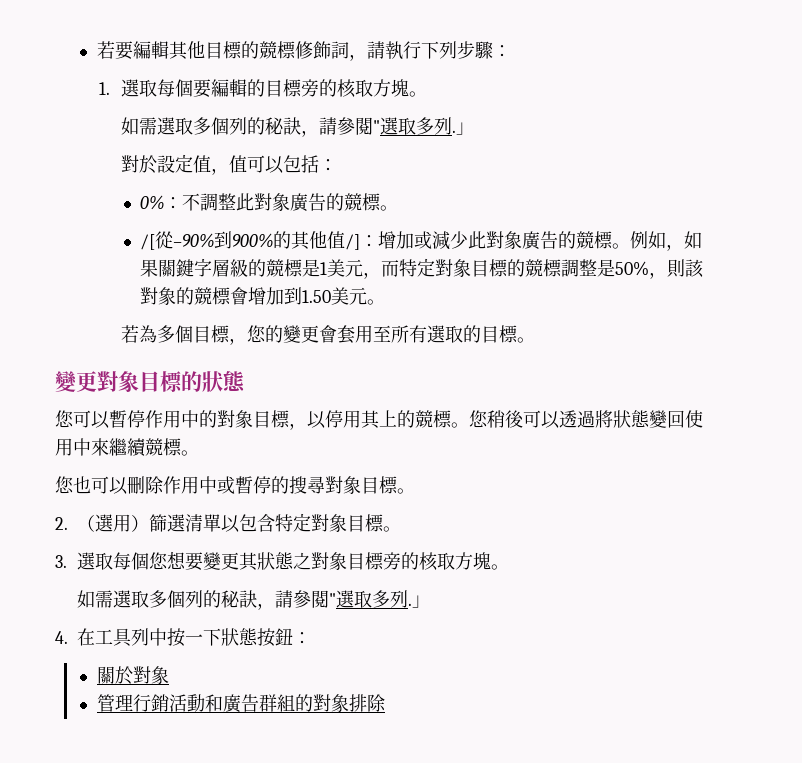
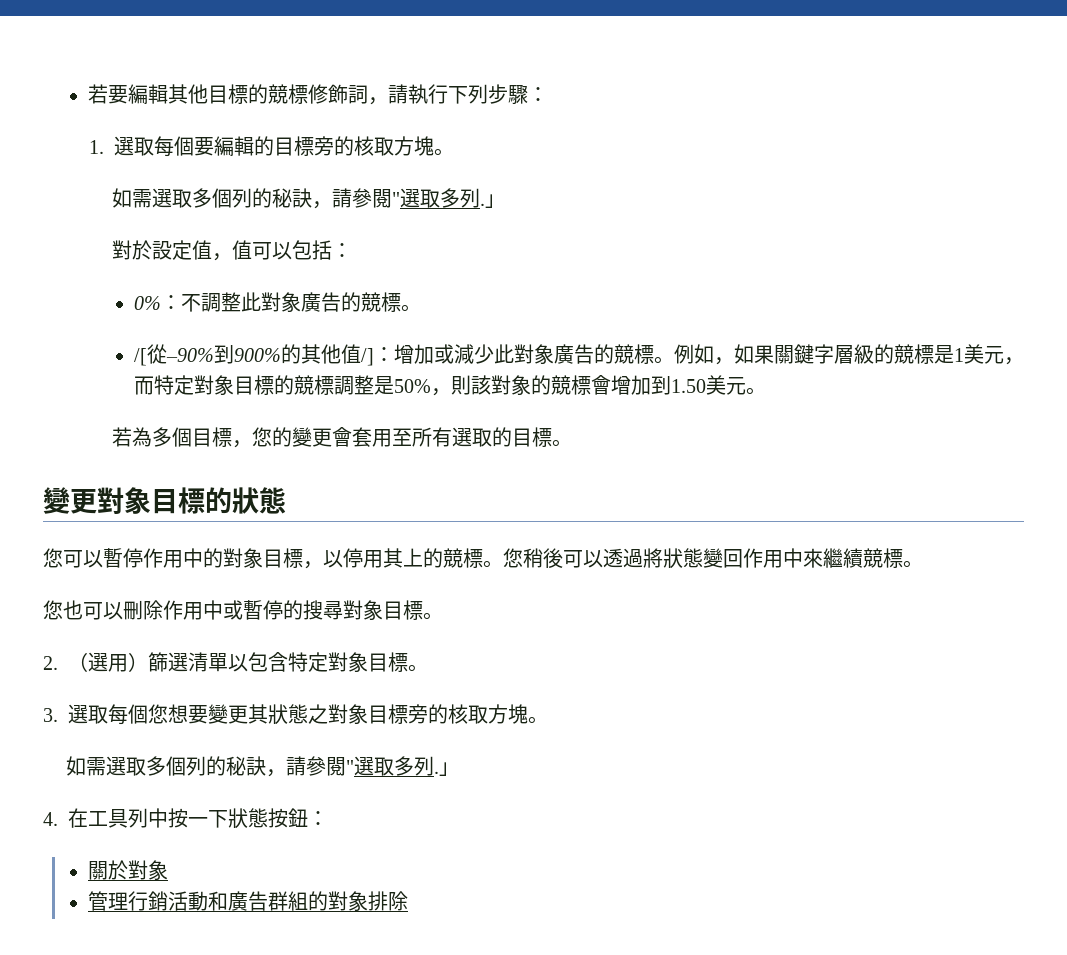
- 您稍後可以透過將狀態變回使用中來繼續競標。
+ 您稍後可以透過將狀態變回作用中來繼續競標。

